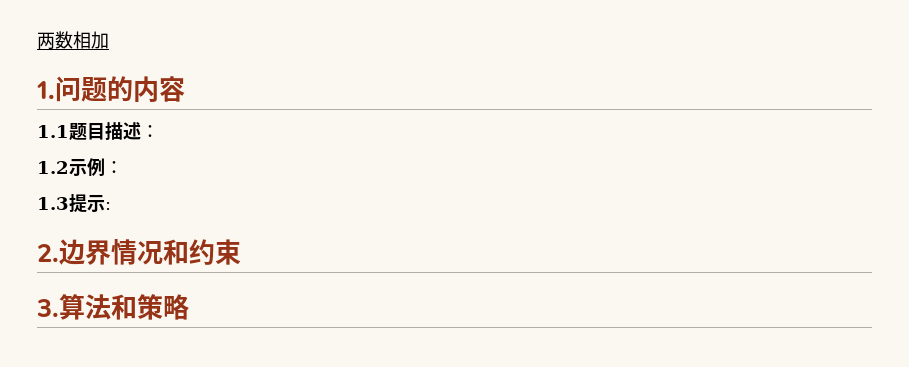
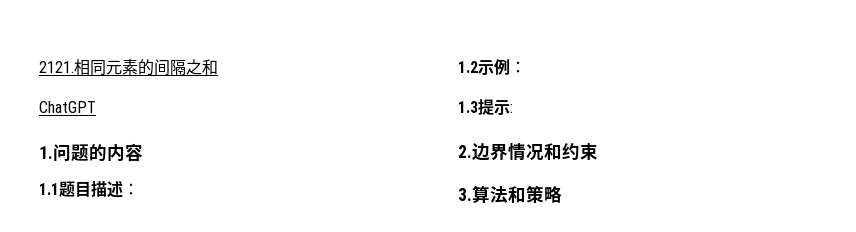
- 两数相加
+ 2121.相同元素的间隔之和
+ ChatGPT

